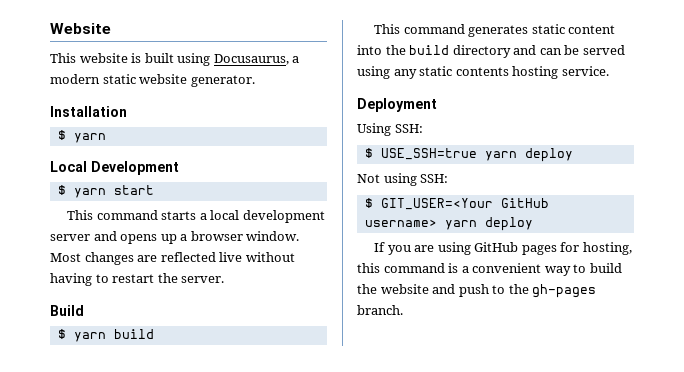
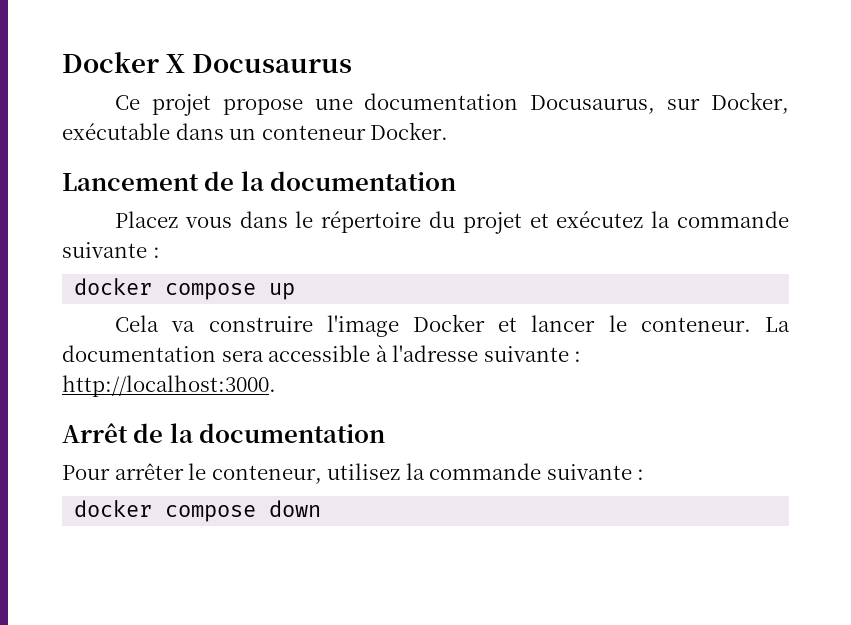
- Website
- This website is built using Docusaurus, a modern static website generator.
- Installation
- $ yarn
- Local Development
- $ yarn start
- This command starts a local development server and opens up a browser window. Most changes are reflected live without having to restart the server.
- Build
- $ yarn build
- This command generates static content into the build directory and can be served using any static contents hosting service.
- Deployment
- Using SSH:
- $ USE_SSH=true yarn deploy
- Not using SSH:
- $ GIT_USER=<Your GitHub username> yarn deploy
- If you are using GitHub pages for hosting, this command is a convenient way to build the website and push to the gh-pages branch.
+ Docker X Docusaurus
+ Ce projet propose une documentation Docusaurus, sur Docker, exécutable dans un conteneur Docker.
+ Lancement de la documentation
+ Placez vous dans le répertoire du projet et exécutez la commande suivante :
+ docker compose up
+ Cela va construire l'image Docker et lancer le conteneur. La documentation sera accessible à l'adresse suivante : http://localhost:3000.
+ Arrêt de la documentation
+ Pour arrêter le conteneur, utilisez la commande suivante :
+ docker compose down

